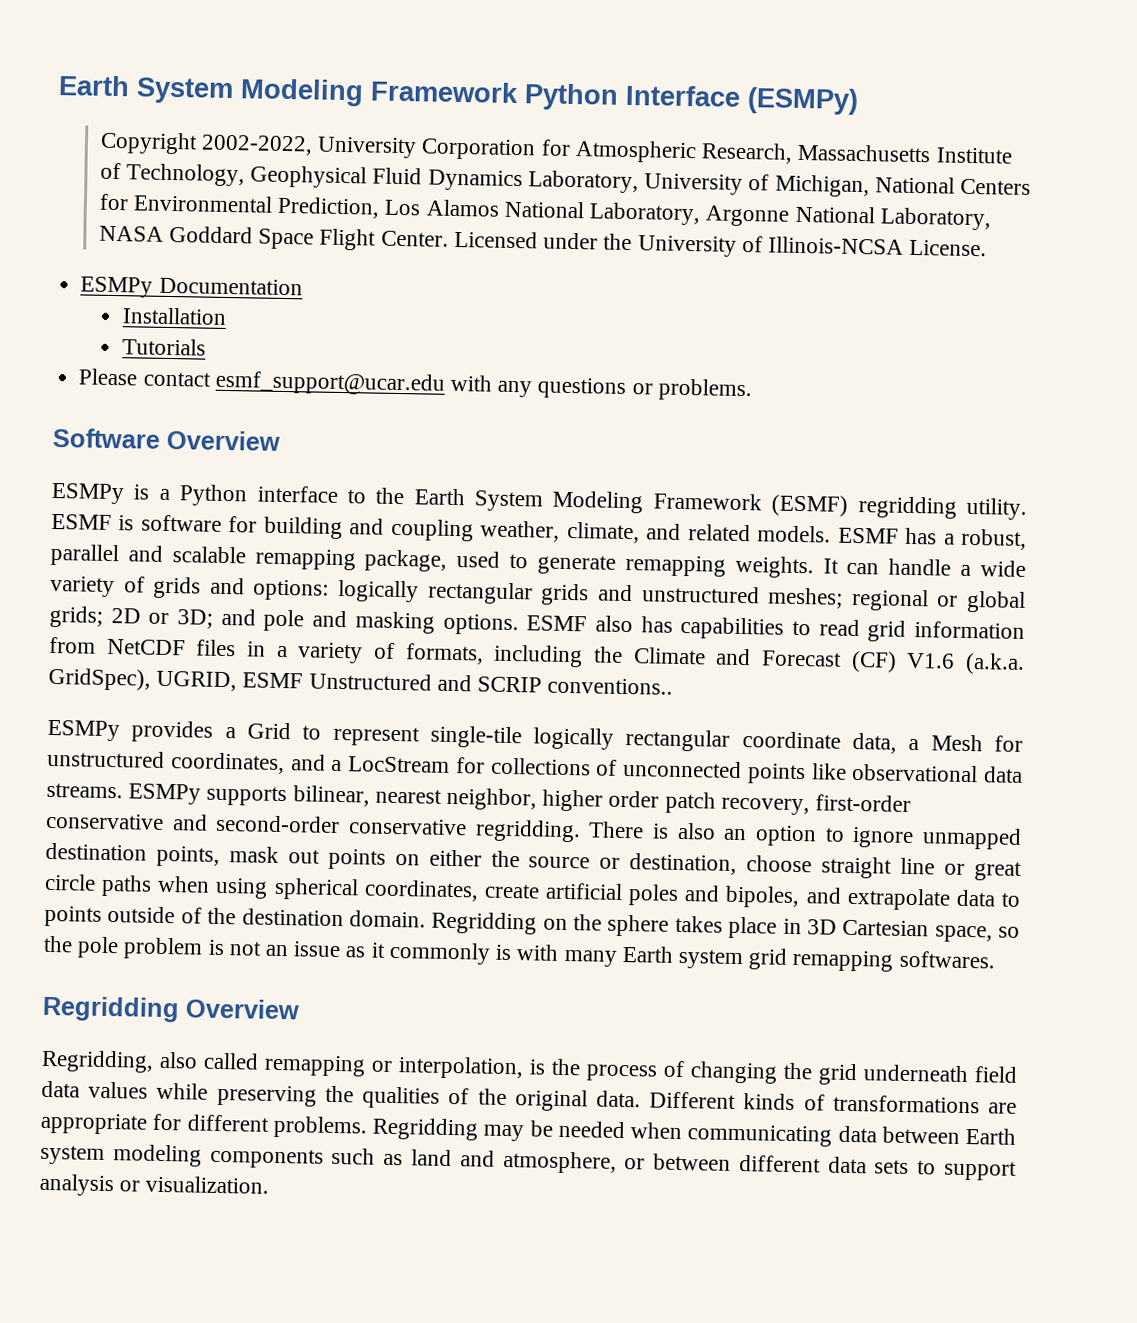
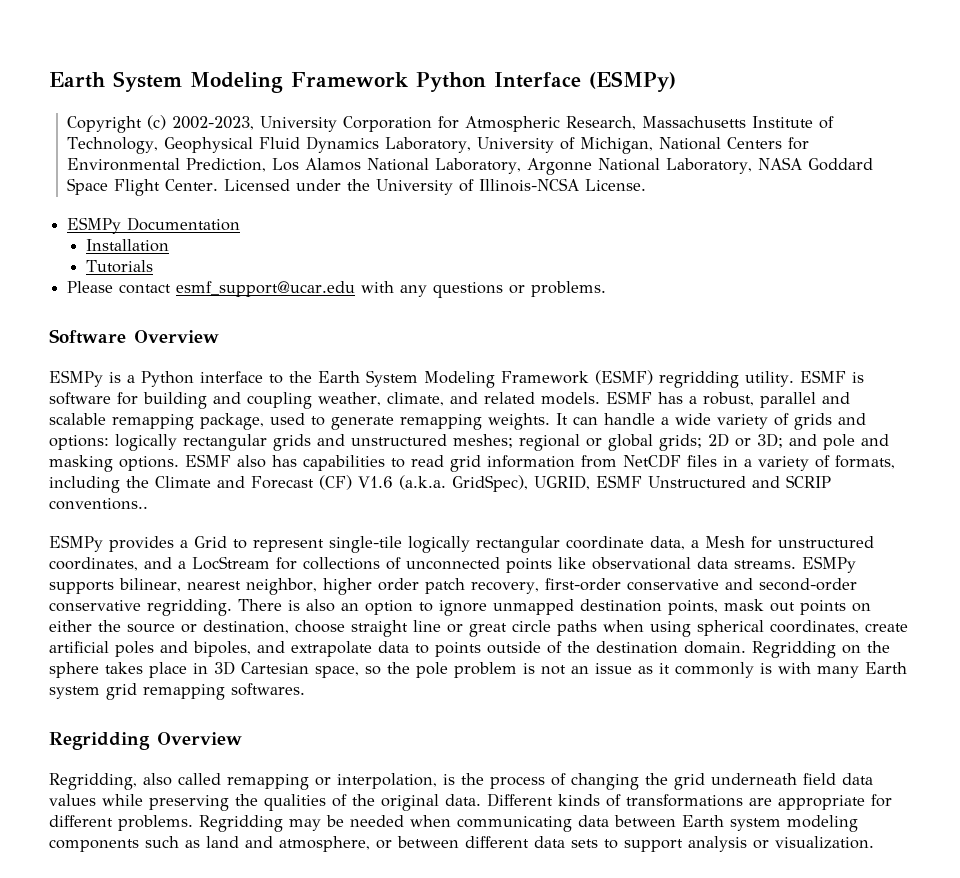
- Copyright 2002-2022, University Corporation for Atmospheric Research, Massachusetts Institute of Technology, Geophysical Fluid Dynamics Laboratory, University of Michigan, National Centers for Environmental Prediction, Los Alamos National Laboratory, Argonne National Laboratory, NASA Goddard Space Flight Center.
+ Copyright (c) 2002-2023, University Corporation for Atmospheric Research, Massachusetts Institute of Technology, Geophysical Fluid Dynamics Laboratory, University of Michigan, National Centers for Environmental Prediction, Los Alamos National Laboratory, Argonne National Laboratory, NASA Goddard Space Flight Center.

